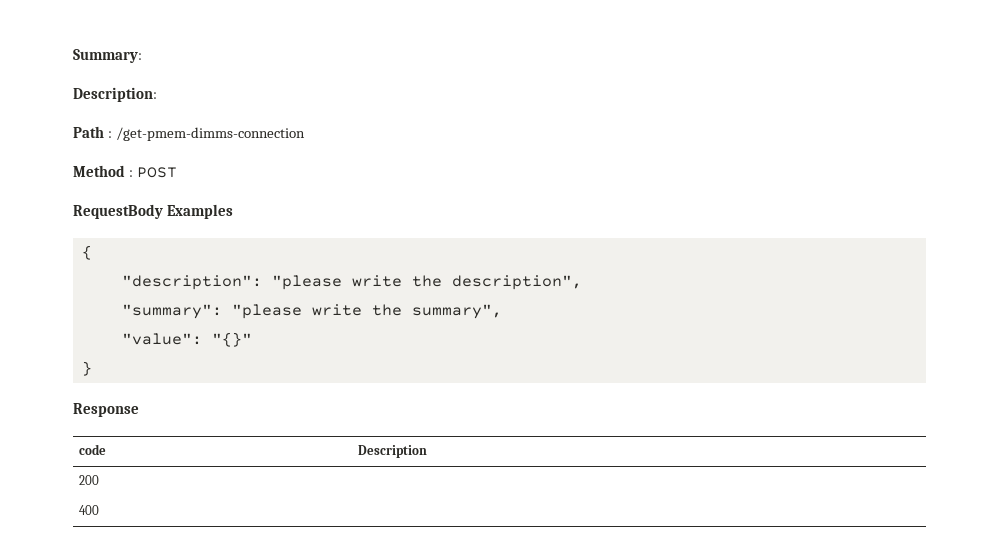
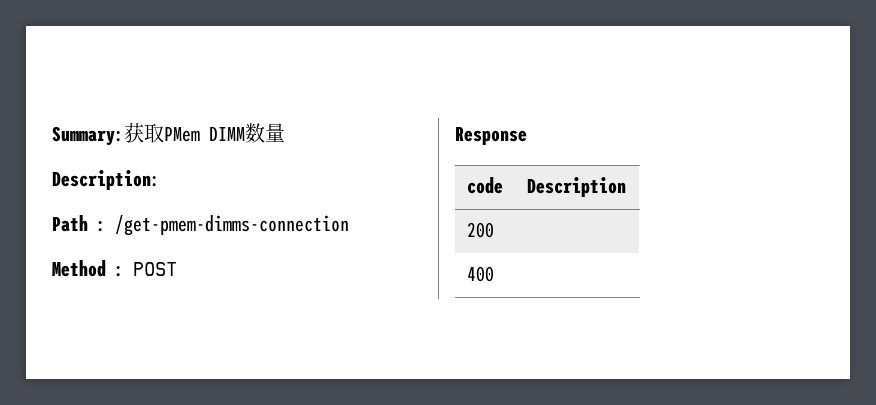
- Summary:
+ Summary:获取PMem DIMM数量
- RequestBody Examples
- {
- "description": "please write the description",
- "summary": "please write the summary",
- "value": "{}"
- }

